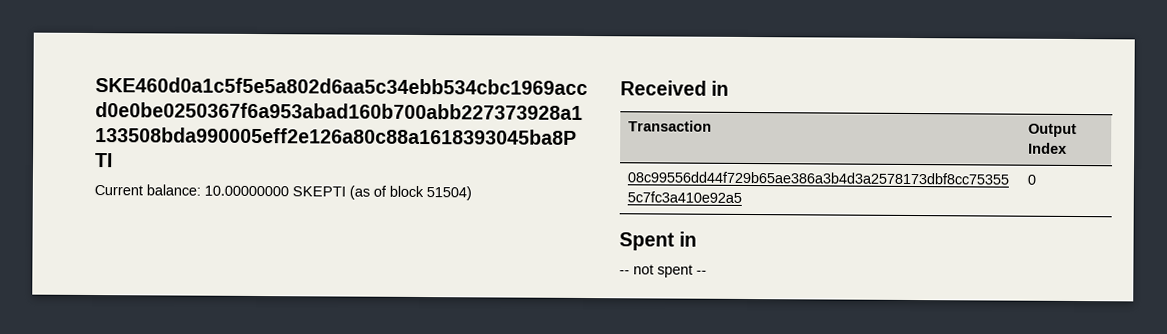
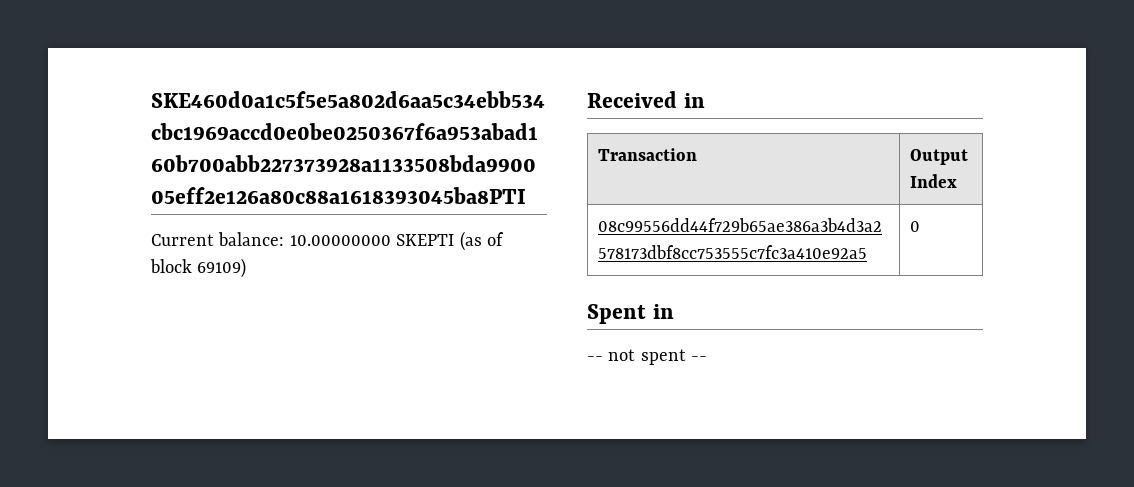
- Current balance: 10.00000000 SKEPTI (as of block 51504)
+ Current balance: 10.00000000 SKEPTI (as of block 69109)

